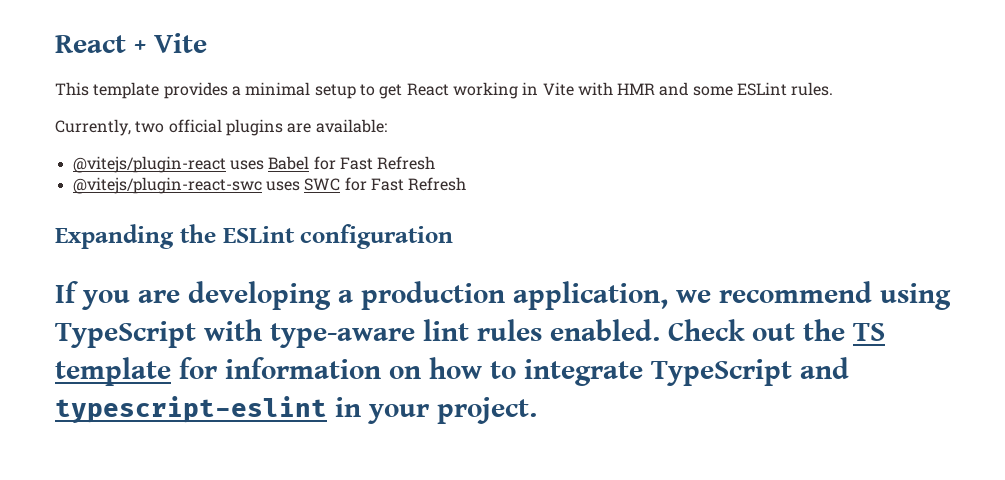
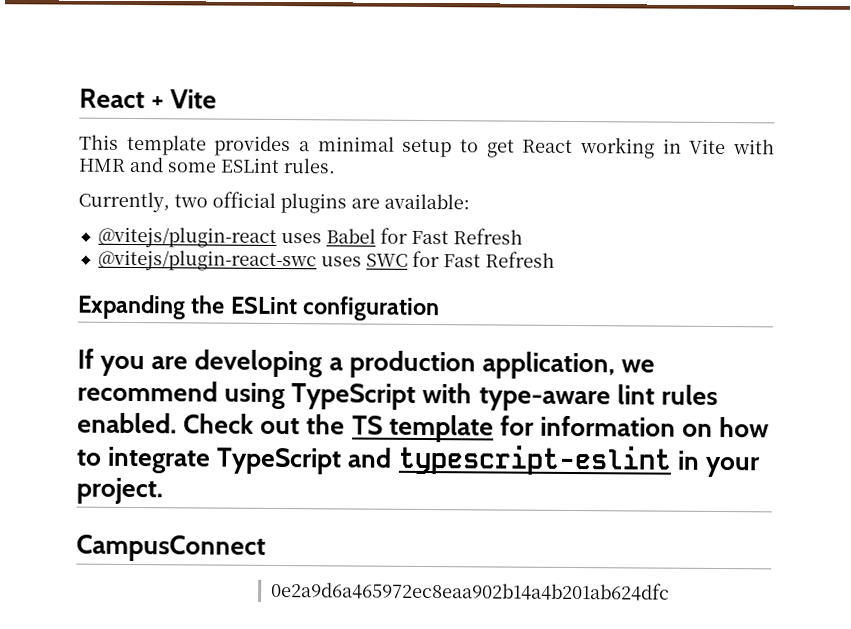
+ CampusConnect
+ 0e2a9d6a465972ec8eaa902b14a4b201ab624dfc

